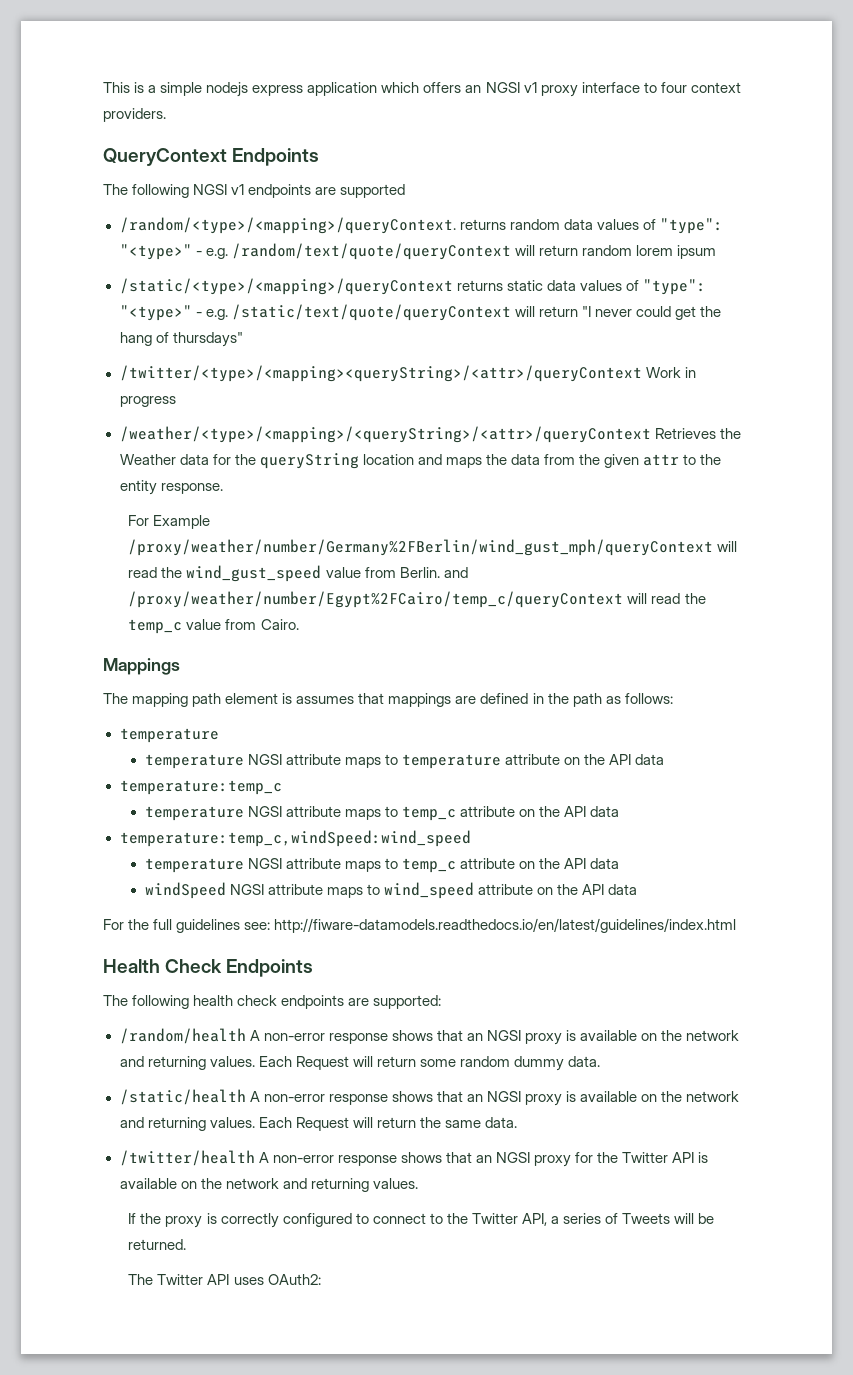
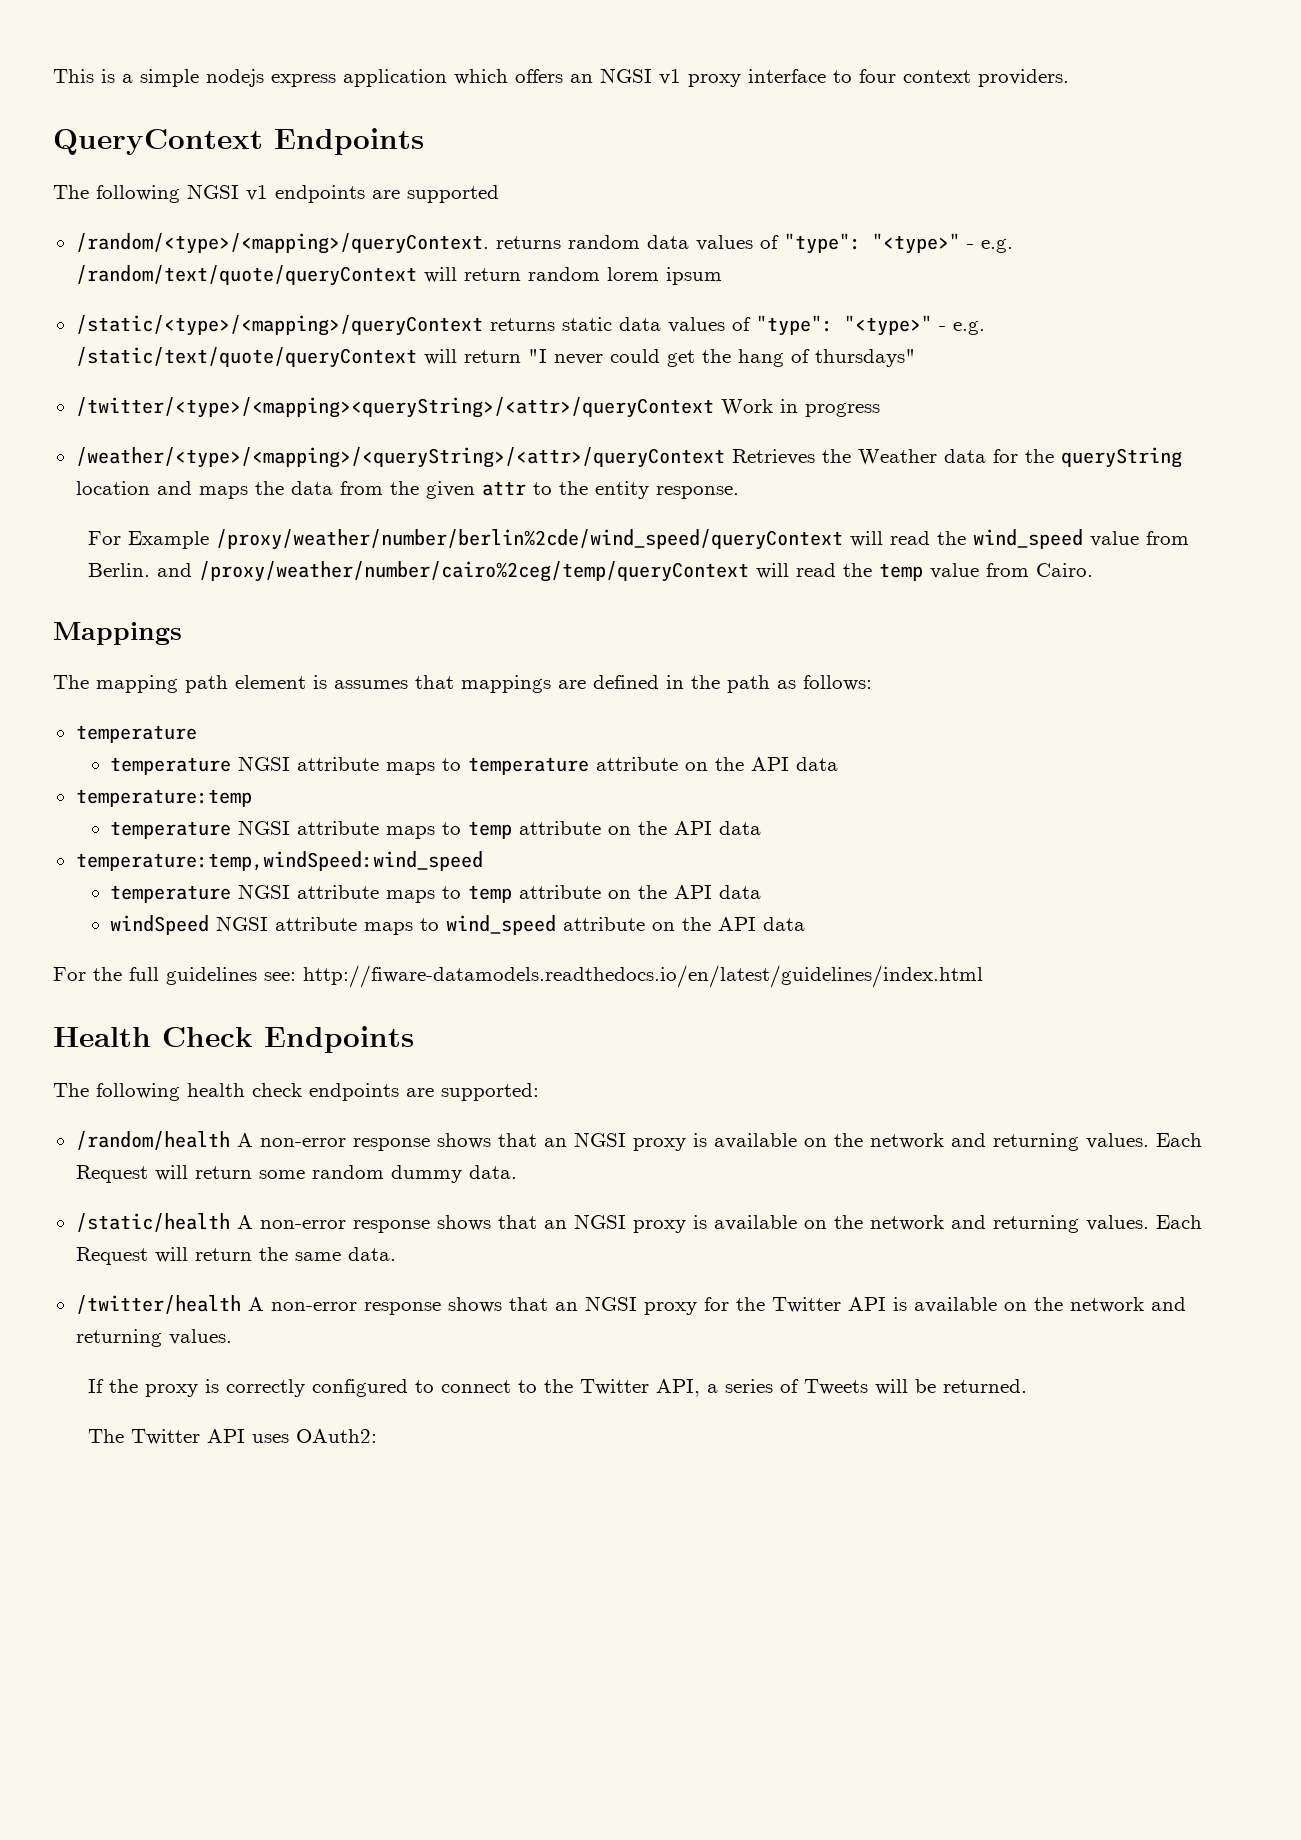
- For Example /proxy/weather/number/Germany%2FBerlin/wind_gust_mph/queryContext will read the wind_gust_speed value from Berlin. and /proxy/weather/number/Egypt%2FCairo/temp_c/queryContext will read the temp_c value from Cairo.
+ For Example /proxy/weather/number/berlin%2cde/wind_speed/queryContext will read the wind_speed value from Berlin. and /proxy/weather/number/cairo%2ceg/temp/queryContext will read the temp value from Cairo.
- temperature:temp_c
- temperature NGSI attribute maps to temp_c attribute on the API data
- temperature:temp_c,windSpeed:wind_speed
- temperature NGSI attribute maps to temp_c attribute on the API data
+ temperature:temp
+ temperature NGSI attribute maps to temp attribute on the API data
+ temperature:temp,windSpeed:wind_speed
+ temperature NGSI attribute maps to temp attribute on the API data

